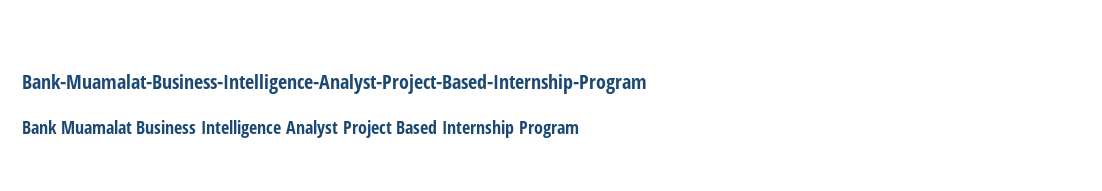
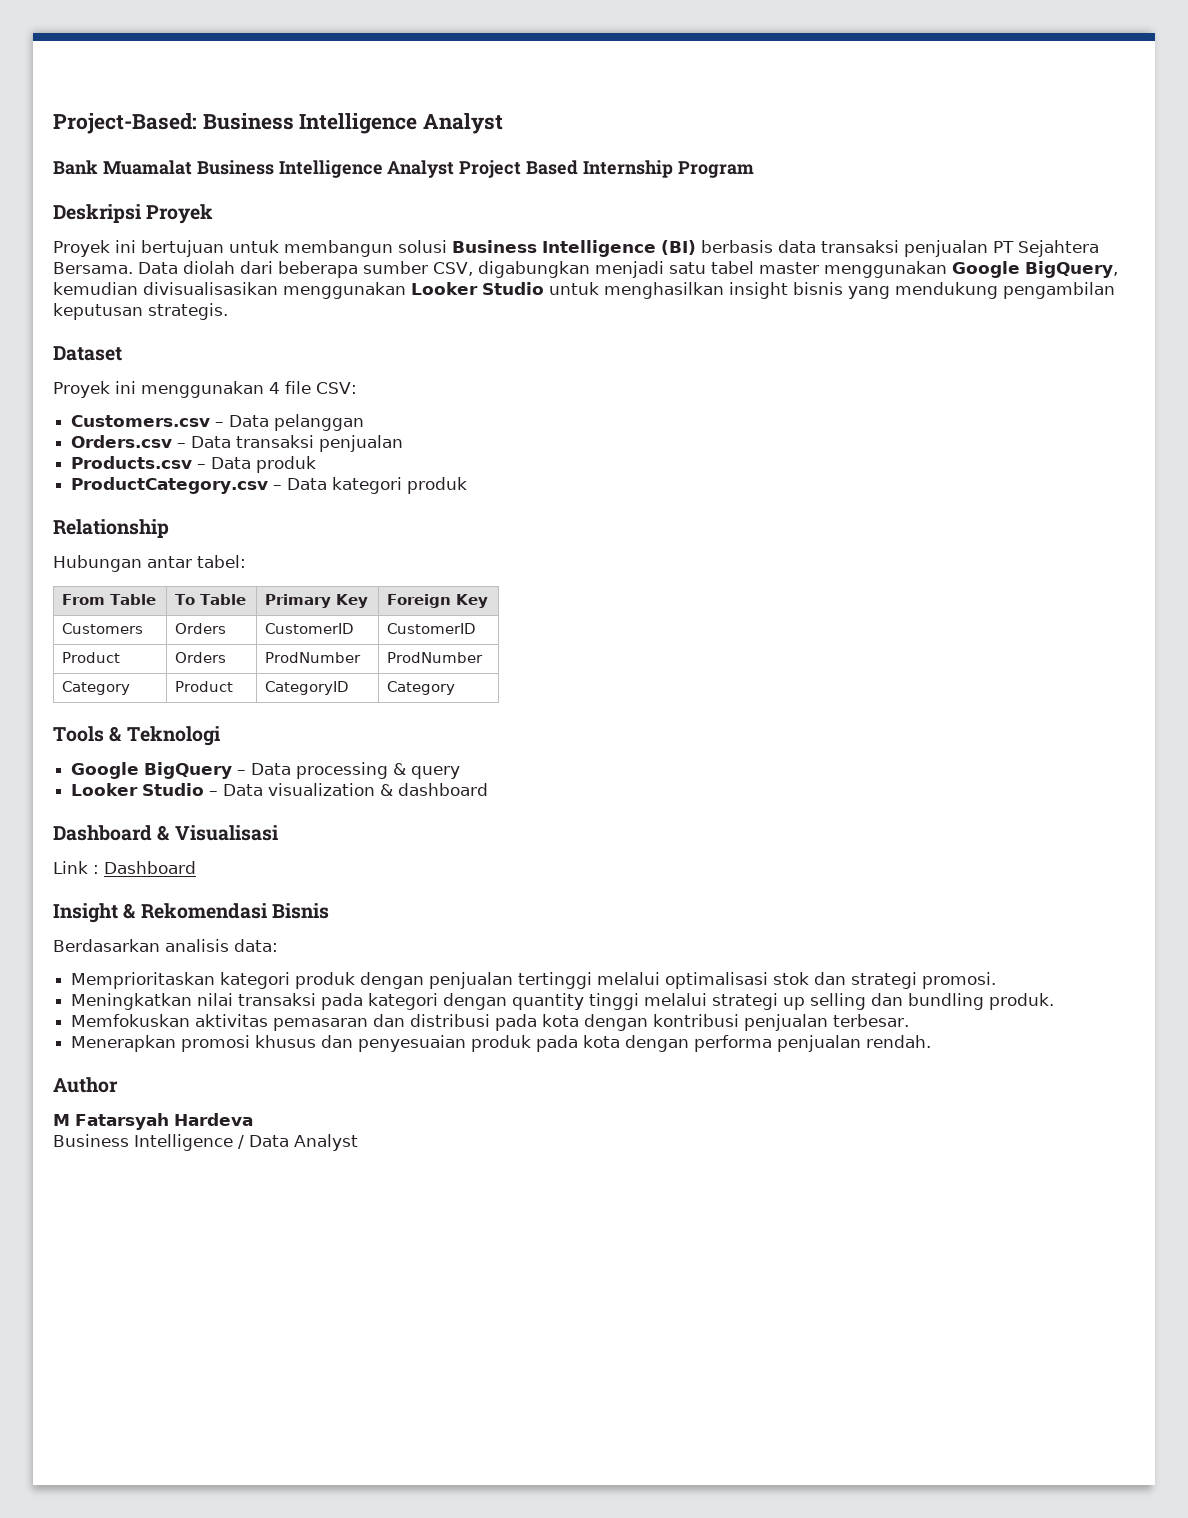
- Bank-Muamalat-Business-Intelligence-Analyst-Project-Based-Internship-Program
+ Project-Based: Business Intelligence Analyst
+ Deskripsi Proyek
+ Proyek ini bertujuan untuk membangun solusi Business Intelligence (BI) berbasis data transaksi penjualan PT Sejahtera Bersama. Data diolah dari beberapa sumber CSV, digabungkan menjadi satu tabel master menggunakan Google BigQuery, kemudian divisualisasikan menggunakan Looker Studio untuk menghasilkan insight bisnis yang mendukung pengambilan keputusan strategis.
+ Dataset
+ Proyek ini menggunakan 4 file CSV:
+ Customers.csv – Data pelanggan
+ Orders.csv – Data transaksi penjualan
+ Products.csv – Data produk
+ ProductCategory.csv – Data kategori produk
+ Relationship
+ Hubungan antar tabel:
+ From Table | To Table | Primary Key | Foreign Key
+ Customers | Orders | CustomerID | CustomerID
+ Product | Orders | ProdNumber | ProdNumber
+ Category | Product | CategoryID | Category
+ Tools & Teknologi
+ Google BigQuery – Data processing & query
+ Looker Studio – Data visualization & dashboard
+ Dashboard & Visualisasi
+ Link : Dashboard
+ Insight & Rekomendasi Bisnis
+ Berdasarkan analisis data:
+ Memprioritaskan kategori produk dengan penjualan tertinggi melalui optimalisasi stok dan strategi promosi.
+ Meningkatkan nilai transaksi pada kategori dengan quantity tinggi melalui strategi up selling dan bundling produk.
+ Memfokuskan aktivitas pemasaran dan distribusi pada kota dengan kontribusi penjualan terbesar.
+ Menerapkan promosi khusus dan penyesuaian produk pada kota dengan performa penjualan rendah.
+ Author
+ M Fatarsyah Hardeva
+ Business Intelligence / Data Analyst

